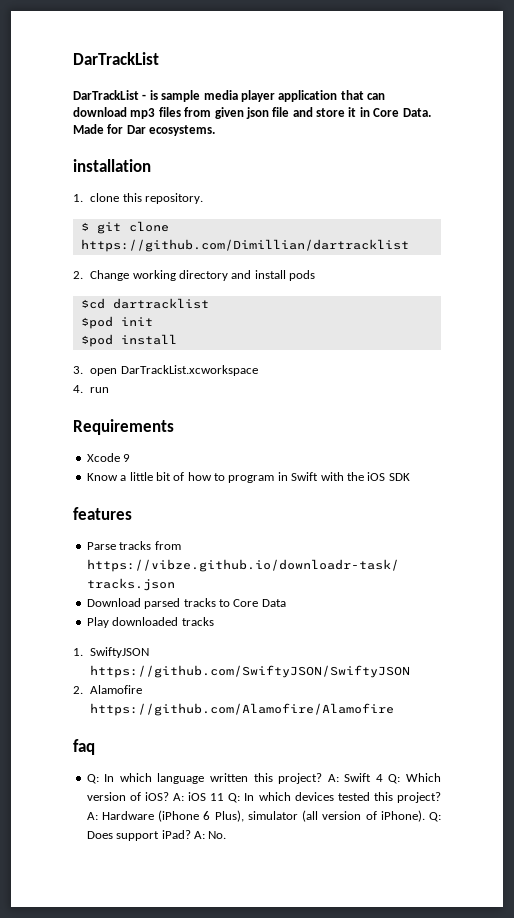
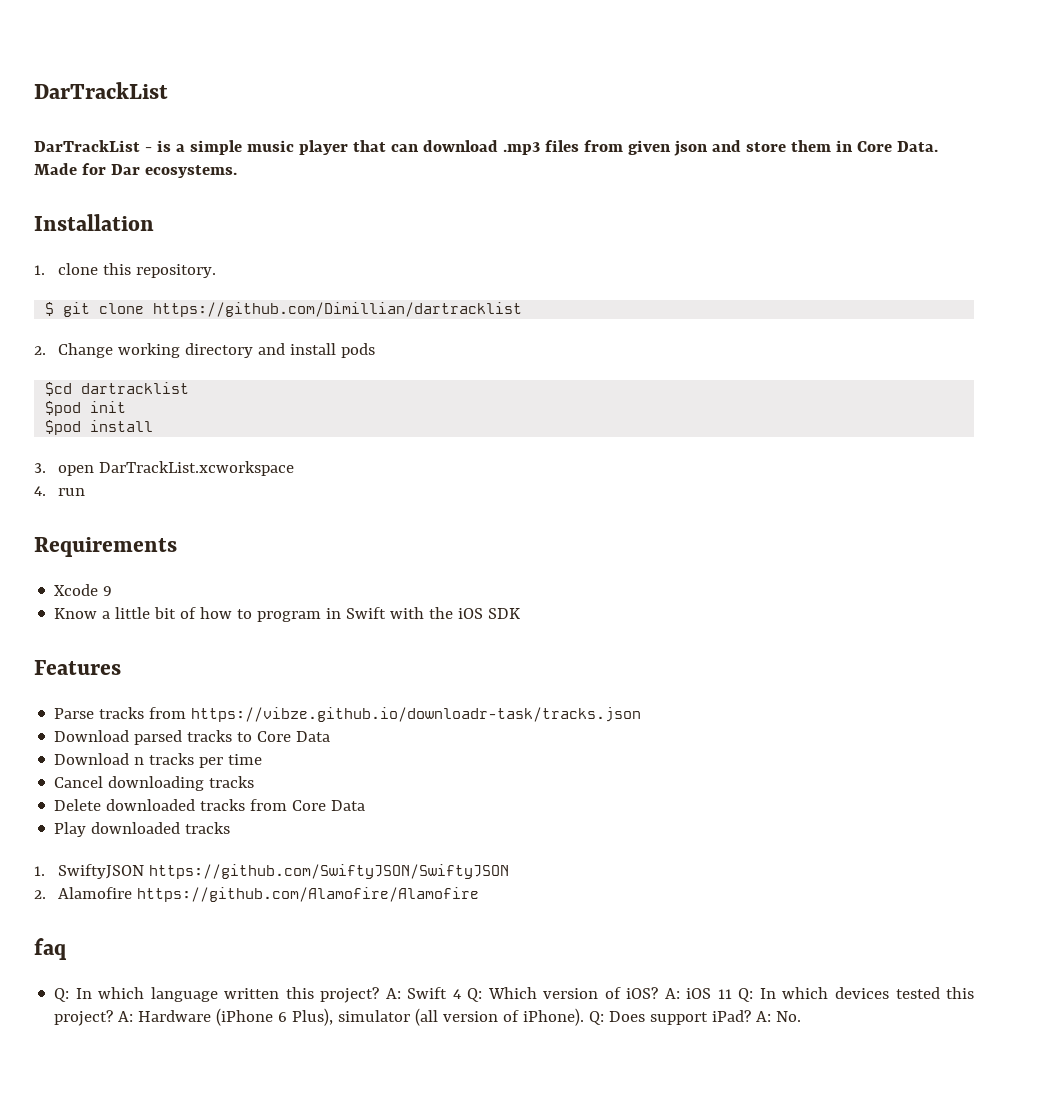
- DarTrackList - is sample media player application that can download mp3 files from given json file and store it in Core Data.
+ DarTrackList - is a simple music player that can download .mp3 files from given json and store them in Core Data.
- installation
+ Installation
- features
+ Features
+ Download n tracks per time
+ Cancel downloading tracks
+ Delete downloaded tracks from Core Data

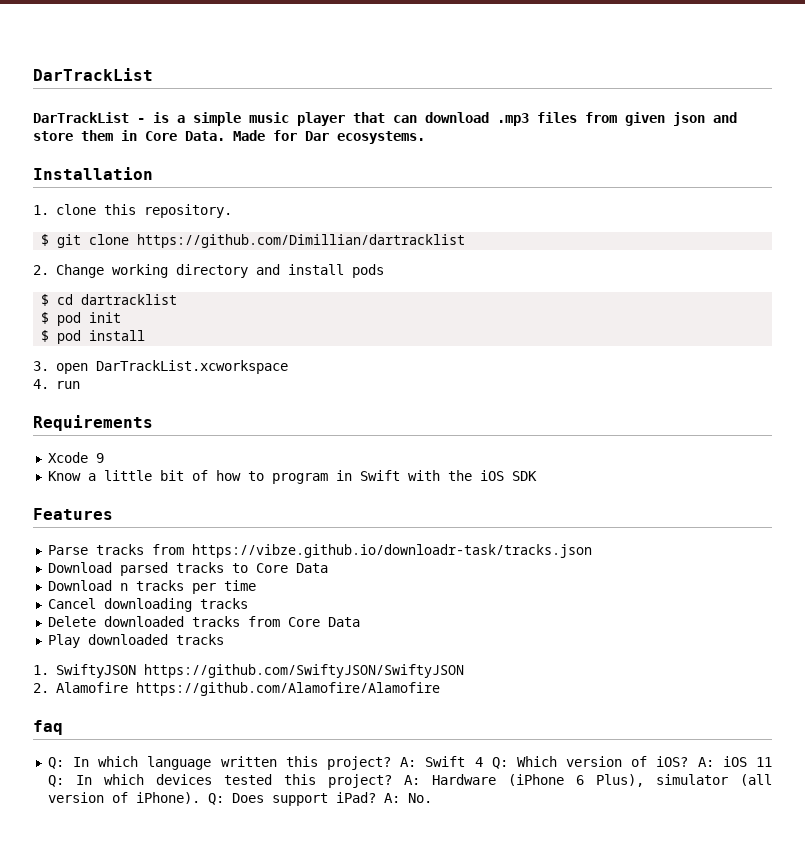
- $cd dartracklist
+ $ cd dartracklist
- $pod init
+ $ pod init
- $pod install
+ $ pod install

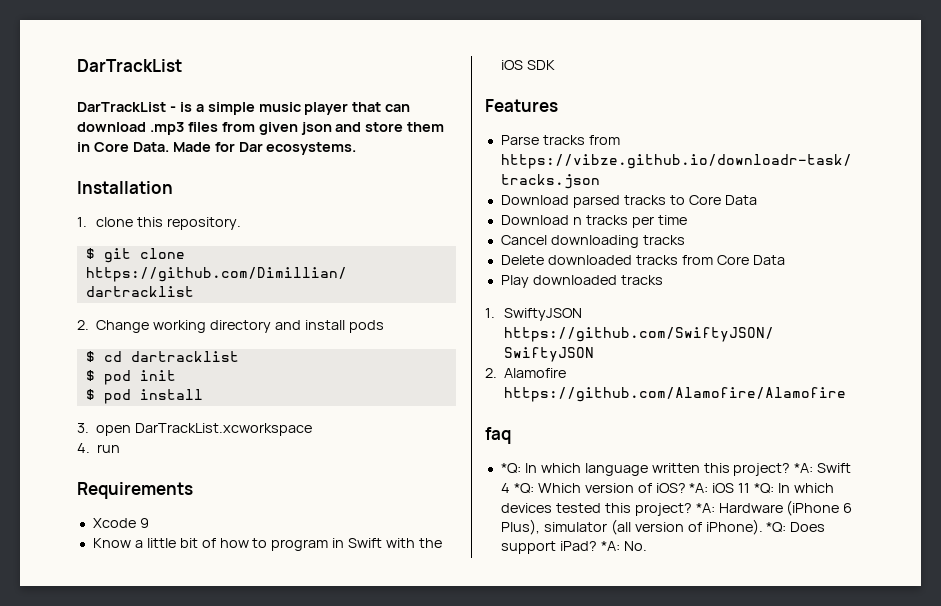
- Q: In which language written this project?
+ *Q: In which language written this project?
- A: Swift 4 Q: Which version of iOS?
+ *A: Swift 4 *Q: Which version of iOS?
- A: iOS 11 Q: In which devices tested this project?
+ *A: iOS 11 *Q: In which devices tested this project?
- A: Hardware (iPhone 6 Plus), simulator (all version of iPhone).
+ *A: Hardware (iPhone 6 Plus), simulator (all version of iPhone).
- Q: Does support iPad?
+ *Q: Does support iPad?
- A: No.
+ *A: No.

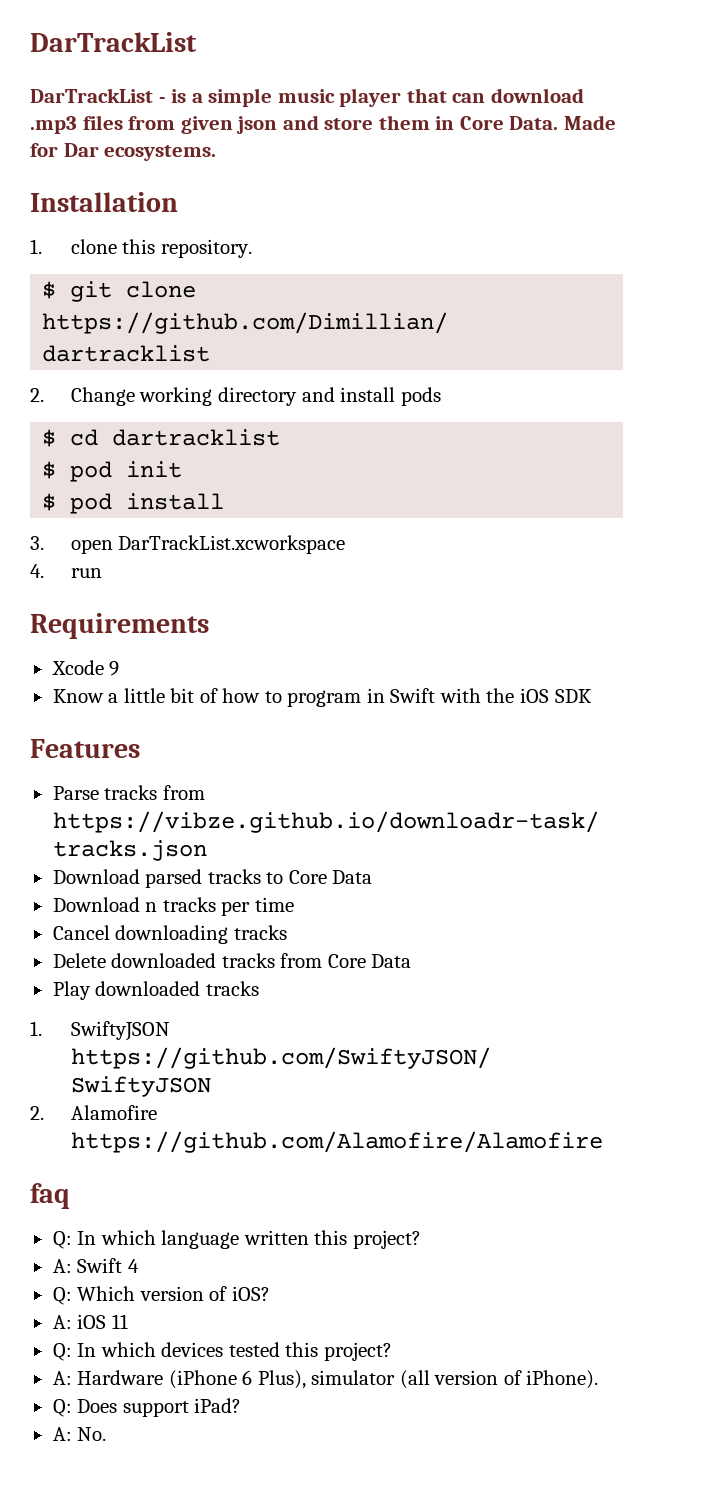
- *Q: In which language written this project? *A: Swift 4 *Q: Which version of iOS? *A: iOS 11 *Q: In which devices tested this project? *A: Hardware (iPhone 6 Plus), simulator (all version of iPhone). *Q: Does support iPad? *A: No.
+ Q: In which language written this project?
+ A: Swift 4
+ Q: Which version of iOS?
+ A: iOS 11
+ Q: In which devices tested this project?
+ A: Hardware (iPhone 6 Plus), simulator (all version of iPhone).
+ Q: Does support iPad?
+ A: No.

